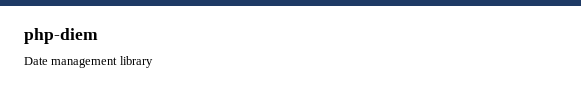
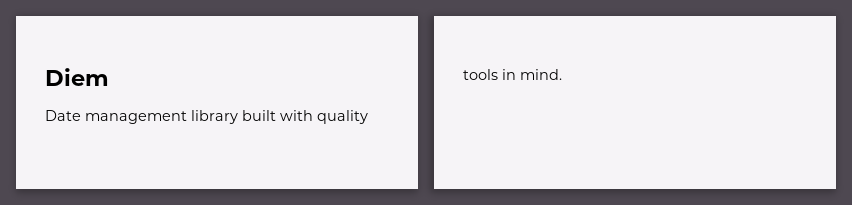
- php-diem
+ Diem
- Date management library
+ Date management library built with quality tools in mind.

